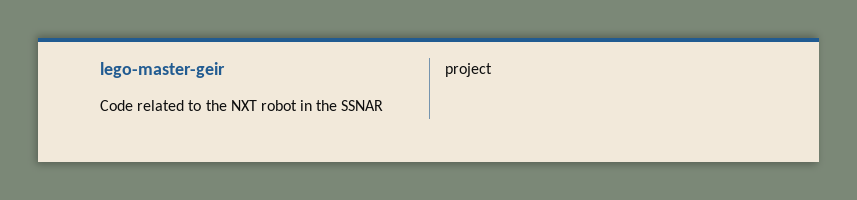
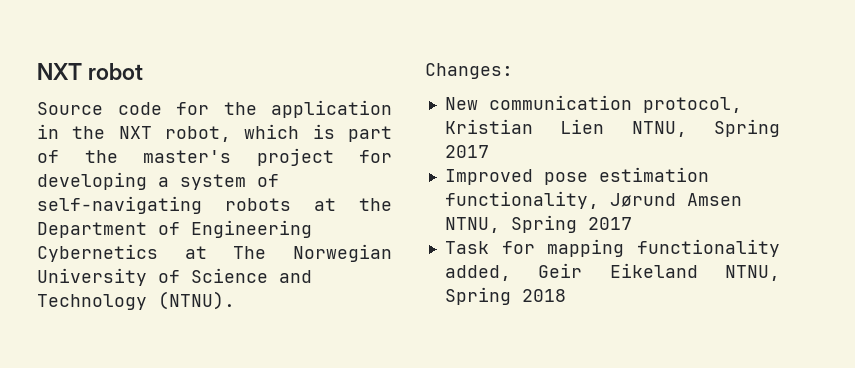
- lego-master-geir
- Code related to the NXT robot in the SSNAR project
+ NXT robot
+ Source code for the application in the NXT robot, which is part of the master's project for developing a system of self-navigating robots at the Department of Engineering Cybernetics at The Norwegian University of Science and Technology (NTNU).
+ Changes:
+ New communication protocol, Kristian Lien NTNU, Spring 2017
+ Improved pose estimation functionality, Jørund Amsen NTNU, Spring 2017
+ Task for mapping functionality added, Geir Eikeland NTNU, Spring 2018

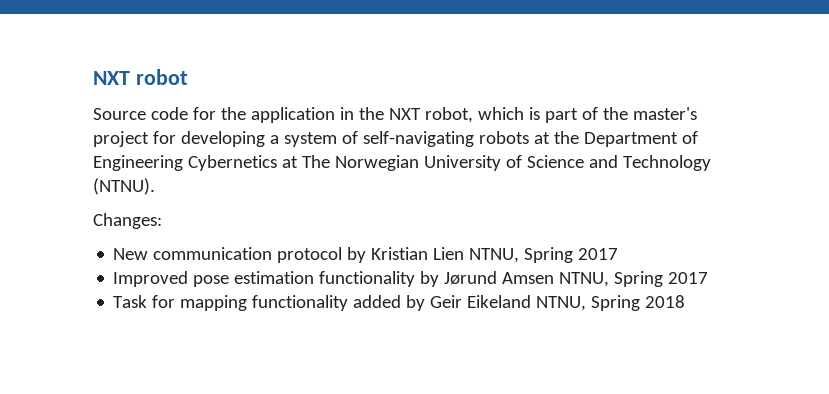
- New communication protocol, Kristian Lien NTNU, Spring 2017
+ New communication protocol by Kristian Lien NTNU, Spring 2017
- Improved pose estimation functionality, Jørund Amsen NTNU, Spring 2017
+ Improved pose estimation functionality by Jørund Amsen NTNU, Spring 2017
- Task for mapping functionality added, Geir Eikeland NTNU, Spring 2018
+ Task for mapping functionality added by Geir Eikeland NTNU, Spring 2018

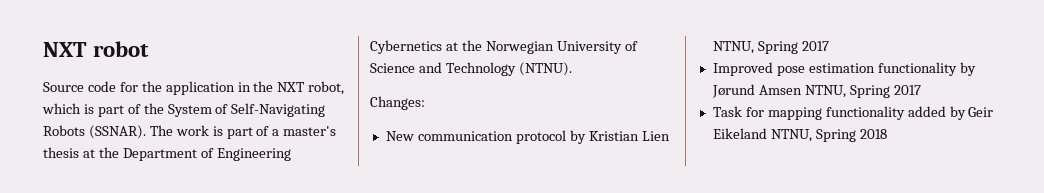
- Source code for the application in the NXT robot, which is part of the master's project for developing a system of self-navigating robots at the Department of Engineering Cybernetics at The Norwegian University of Science and Technology (NTNU).
+ Source code for the application in the NXT robot, which is part of the System of Self-Navigating Robots (SSNAR). The work is part of a master's thesis at the Department of Engineering Cybernetics at the Norwegian University of Science and Technology (NTNU).

